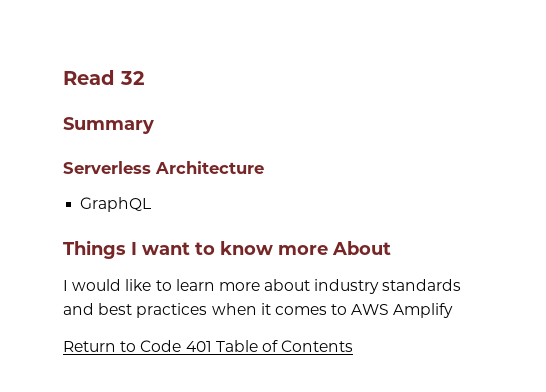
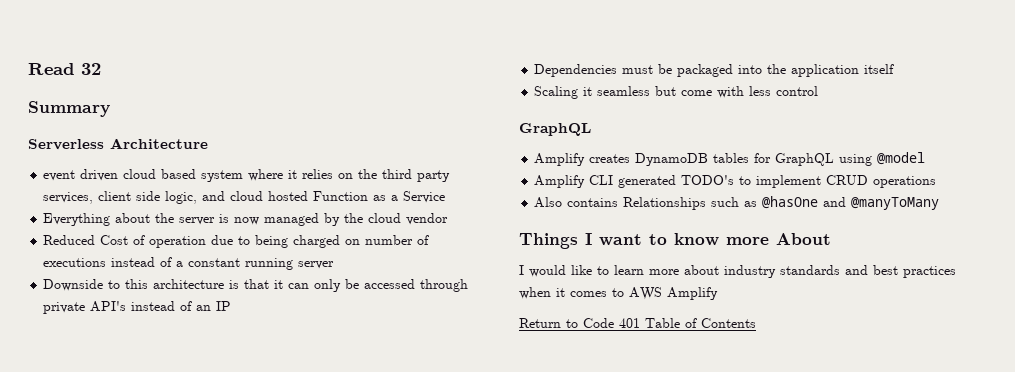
+ event driven cloud based system where it relies on the third party services, client side logic, and cloud hosted Function as a Service
+ Everything about the server is now managed by the cloud vendor
+ Reduced Cost of operation due to being charged on number of executions instead of a constant running server
+ Downside to this architecture is that it can only be accessed through private API's instead of an IP
+ Dependencies must be packaged into the application itself
+ Scaling it seamless but come with less control
  GraphQL
+ Amplify creates DynamoDB tables for GraphQL using @model
+ Amplify CLI generated TODO's to implement CRUD operations
+ Also contains Relationships such as @hasOne and @manyToMany

